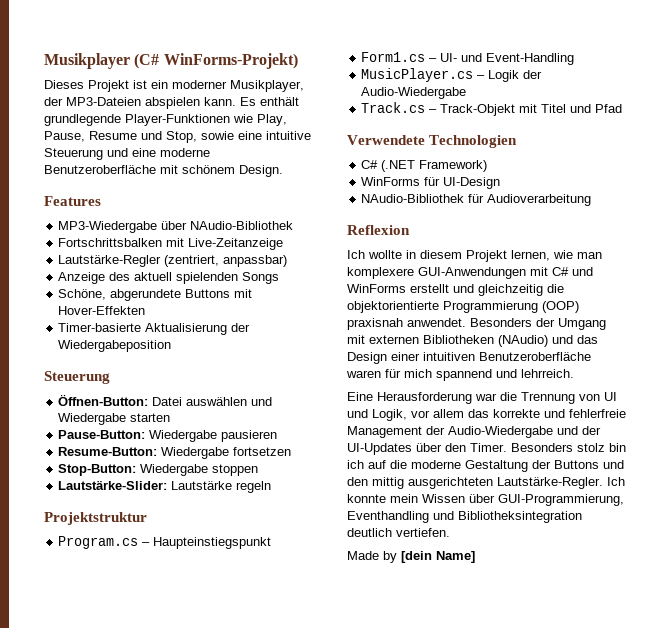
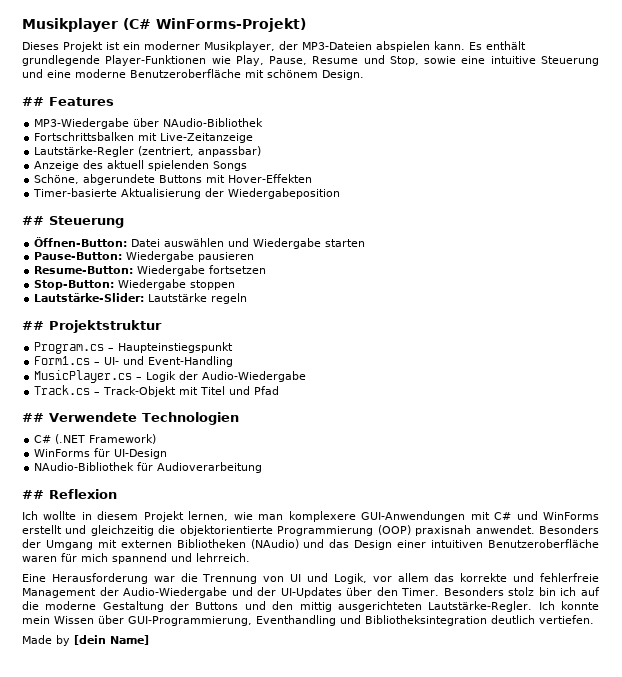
- Features
+ ## Features
  Timer-basierte Aktualisierung der Wiedergabeposition
- Steuerung
+ ## Steuerung
- Projektstruktur
+ ## Projektstruktur
- Verwendete Technologien
+ ## Verwendete Technologien
- Reflexion
+ ## Reflexion

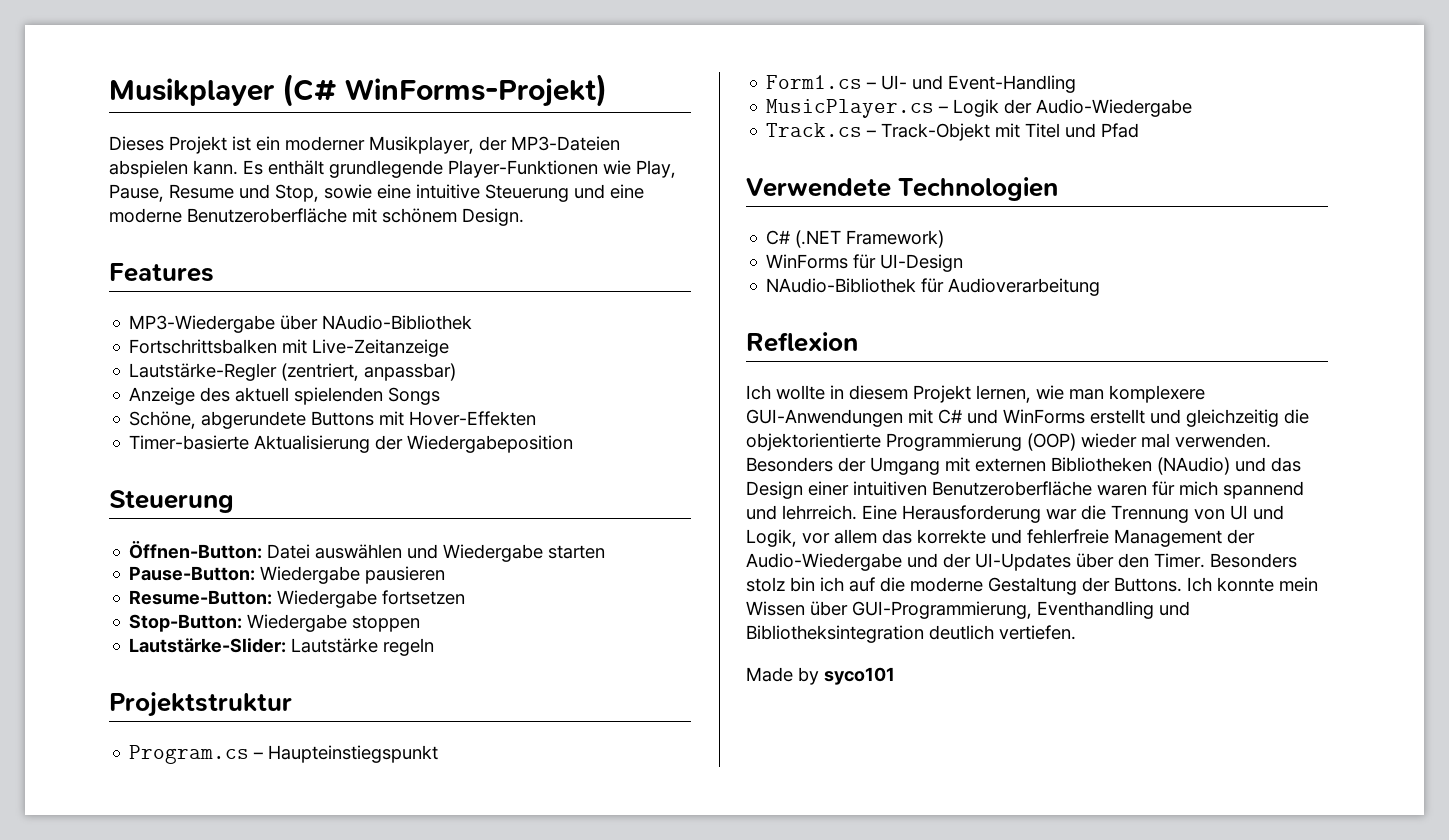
- ## Features
+ Features
  Timer-basierte Aktualisierung der Wiedergabeposition
- ## Steuerung
+ Steuerung
- ## Projektstruktur
+ Projektstruktur
- ## Verwendete Technologien
+ Verwendete Technologien
- ## Reflexion
+ Reflexion
- Ich wollte in diesem Projekt lernen, wie man komplexere GUI-Anwendungen mit C# und WinForms erstellt und gleichzeitig die objektorientierte Programmierung (OOP) praxisnah anwendet.
+ Ich wollte in diesem Projekt lernen, wie man komplexere GUI-Anwendungen mit C# und WinForms erstellt und gleichzeitig die objektorientierte Programmierung (OOP) wieder mal verwenden.
- Besonders der Umgang mit externen Bibliotheken (NAudio) und das Design einer intuitiven Benutzeroberfläche waren für mich spannend und lehrreich.
- Eine Herausforderung war die Trennung von UI und Logik, vor allem das korrekte und fehlerfreie Management der Audio-Wiedergabe und der UI-Updates über den Timer.
+ Besonders der Umgang mit externen Bibliotheken (NAudio) und das Design einer intuitiven Benutzeroberfläche waren für mich spannend und lehrreich. Eine Herausforderung war die Trennung von UI und Logik, vor allem das korrekte und fehlerfreie Management der Audio-Wiedergabe und der UI-Updates über den Timer.
- Besonders stolz bin ich auf die moderne Gestaltung der Buttons und den mittig ausgerichteten Lautstärke-Regler.
+ Besonders stolz bin ich auf die moderne Gestaltung der Buttons.
- Made by [dein Name]
+ Made by syco101

